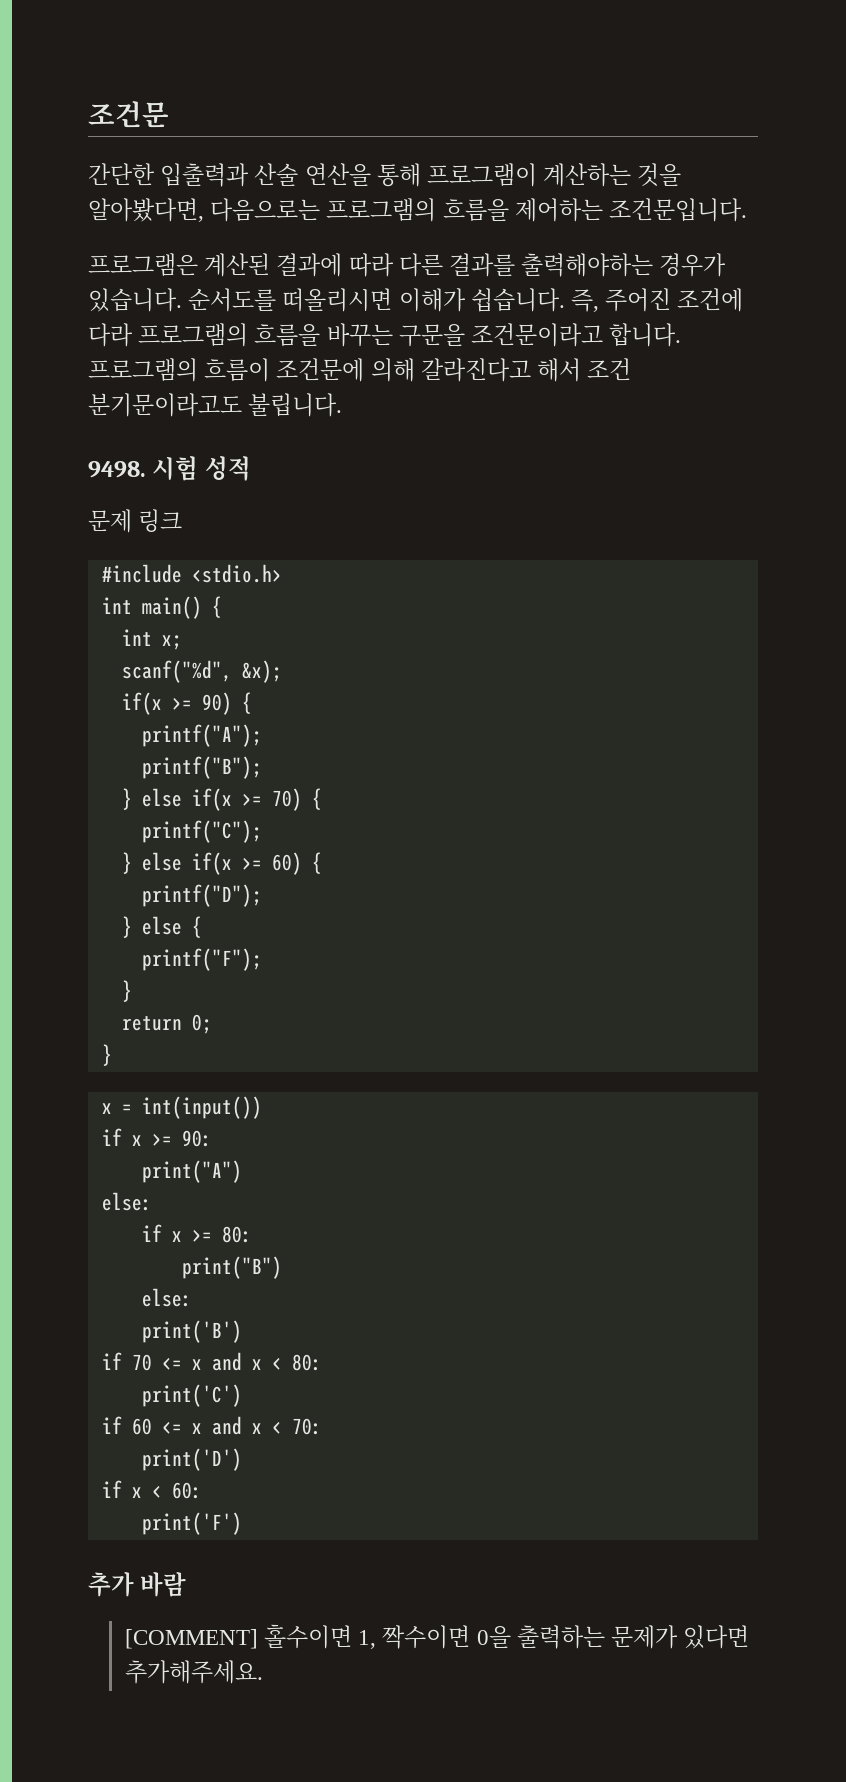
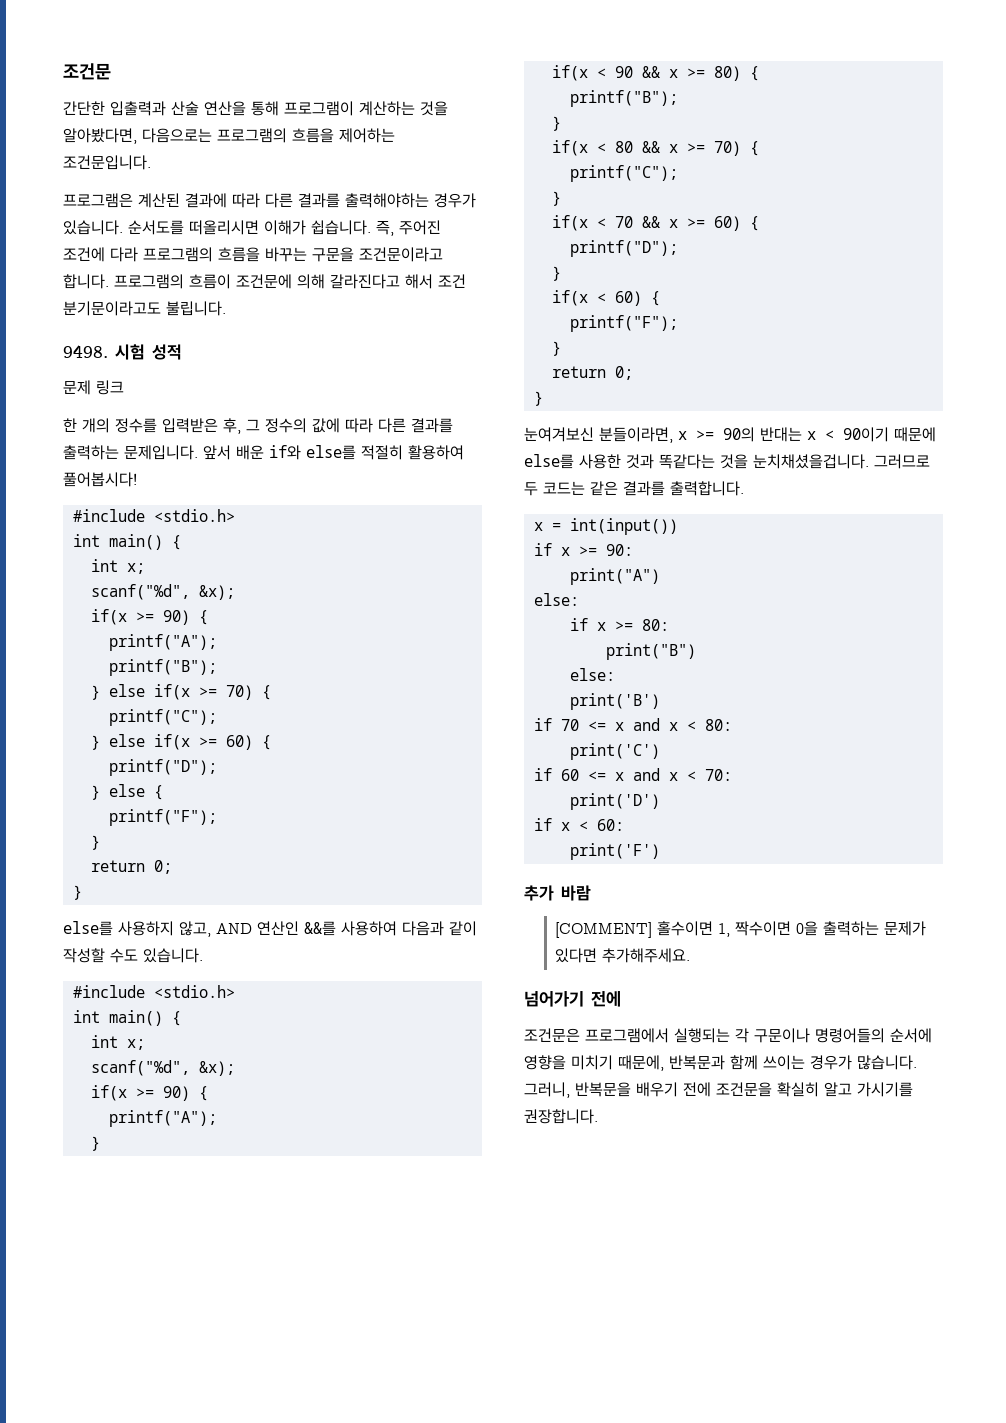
+ 한 개의 정수를 입력받은 후, 그 정수의 값에 따라 다른 결과를 출력하는 문제입니다. 앞서 배운 if와 else를 적절히 활용하여 풀어봅시다!
+ else를 사용하지 않고, AND 연산인 &&를 사용하여 다음과 같이 작성할 수도 있습니다.
+ #include <stdio.h>
+ int main() {
+ int x;
+ scanf("%d", &x);
+ if(x >= 90) {
+ printf("A");
+ }
+ if(x < 90 && x >= 80) {
+ printf("B");
+ }
+ if(x < 80 && x >= 70) {
+ printf("C");
+ }
+ if(x < 70 && x >= 60) {
+ printf("D");
+ }
+ if(x < 60) {
+ printf("F");
+ }
+ return 0;
+ }
+ 눈여겨보신 분들이라면, x >= 90의 반대는 x < 90이기 때문에 else를 사용한 것과 똑같다는 것을 눈치채셨을겁니다. 그러므로 두 코드는 같은 결과를 출력합니다.
+ 넘어가기 전에
+ 조건문은 프로그램에서 실행되는 각 구문이나 명령어들의 순서에 영향을 미치기 때문에, 반복문과 함께 쓰이는 경우가 많습니다. 그러니, 반복문을 배우기 전에 조건문을 확실히 알고 가시기를 권장합니다.

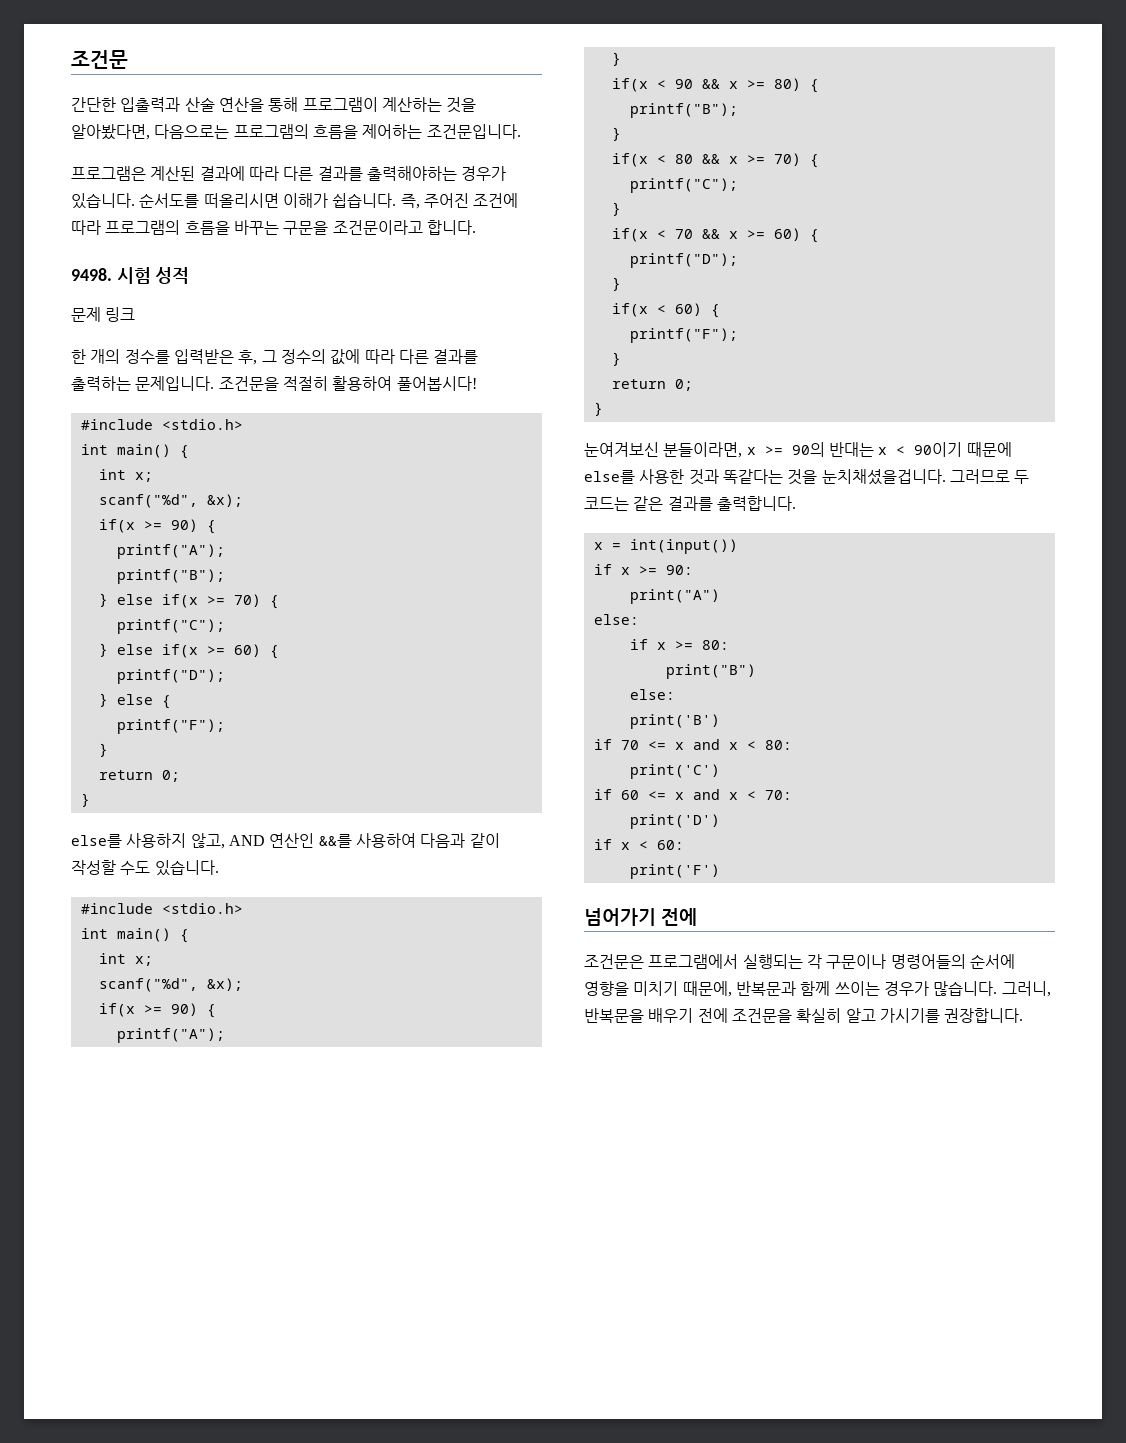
- 즉, 주어진 조건에 다라 프로그램의 흐름을 바꾸는 구문을 조건문이라고 합니다. 프로그램의 흐름이 조건문에 의해 갈라진다고 해서 조건 분기문이라고도 불립니다.
+ 즉, 주어진 조건에 따라 프로그램의 흐름을 바꾸는 구문을 조건문이라고 합니다.
- 앞서 배운 if와 else를 적절히 활용하여 풀어봅시다!
+ 조건문을 적절히 활용하여 풀어봅시다!
- 추가 바람
- [COMMENT] 홀수이면 1, 짝수이면 0을 출력하는 문제가 있다면 추가해주세요.

